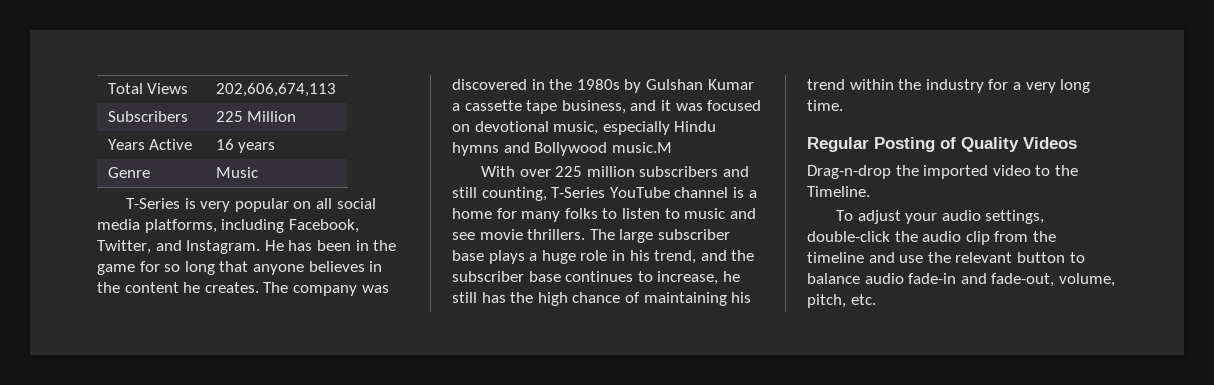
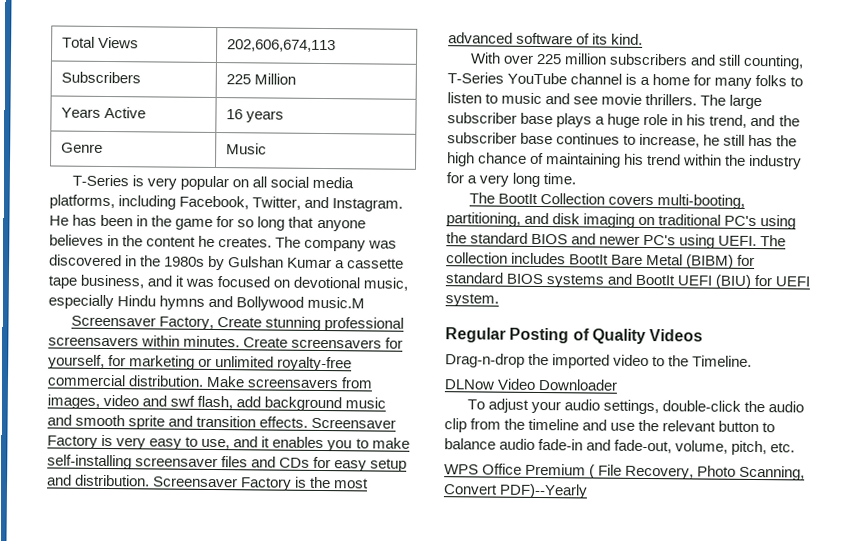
+ Screensaver Factory, Create stunning professional screensavers within minutes. Create screensavers for yourself, for marketing or unlimited royalty-free commercial distribution. Make screensavers from images, video and swf flash, add background music and smooth sprite and transition effects. Screensaver Factory is very easy to use, and it enables you to make self-installing screensaver files and CDs for easy setup and distribution. Screensaver Factory is the most advanced software of its kind.
+ The BootIt Collection covers multi-booting, partitioning, and disk imaging on traditional PC's using the standard BIOS and newer PC's using UEFI. The collection includes BootIt Bare Metal (BIBM) for standard BIOS systems and BootIt UEFI (BIU) for UEFI system.
+ DLNow Video Downloader
+ WPS Office Premium ( File Recovery, Photo Scanning, Convert PDF)--Yearly

